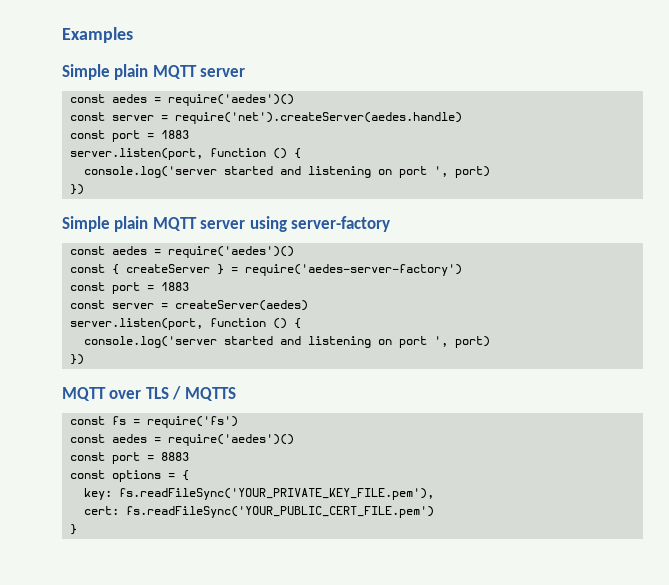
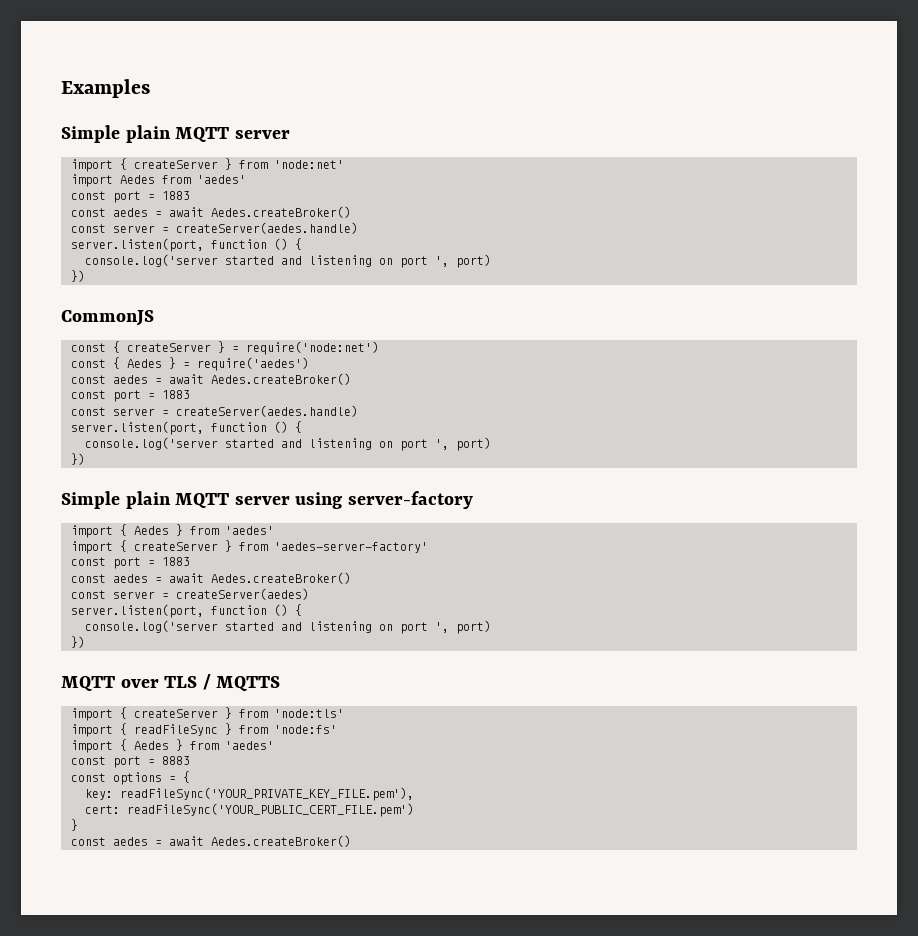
  Examples
  Simple plain MQTT server
- const aedes = require('aedes')()
- const server = require('net').createServer(aedes.handle)
+ import { createServer } from 'node:net'
+ import Aedes from 'aedes'
  const port = 1883
+ const aedes = await Aedes.createBroker()
+ const server = createServer(aedes.handle)
+ server.listen(port, function () {
+ console.log('server started and listening on port ', port)
+ })
+ CommonJS
+ const { createServer } = require('node:net')
+ const { Aedes } = require('aedes')
+ const aedes = await Aedes.createBroker()
+ const port = 1883
+ const server = createServer(aedes.handle)
  Simple plain MQTT server using server-factory
- const aedes = require('aedes')()
- const { createServer } = require('aedes-server-factory')
+ import { Aedes } from 'aedes'
+ import { createServer } from 'aedes-server-factory'
  const port = 1883
+ const aedes = await Aedes.createBroker()
- const fs = require('fs')
- const aedes = require('aedes')()
+ import { createServer } from 'node:tls'
+ import { readFileSync } from 'node:fs'
+ import { Aedes } from 'aedes'
- key: fs.readFileSync('YOUR_PRIVATE_KEY_FILE.pem'),
+ key: readFileSync('YOUR_PRIVATE_KEY_FILE.pem'),
- cert: fs.readFileSync('YOUR_PUBLIC_CERT_FILE.pem')
+ cert: readFileSync('YOUR_PUBLIC_CERT_FILE.pem')
  }
+ const aedes = await Aedes.createBroker()

